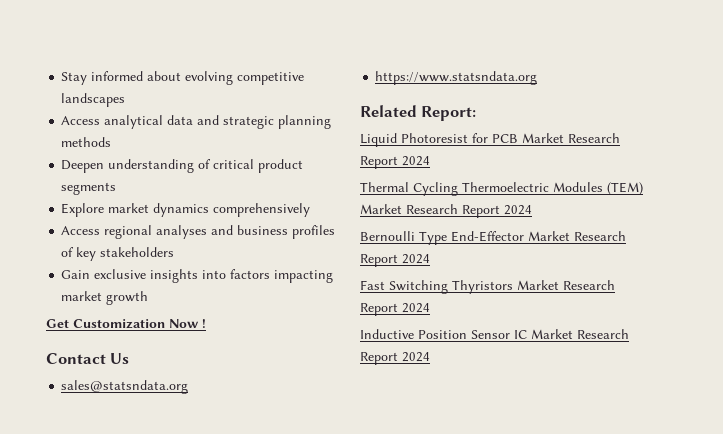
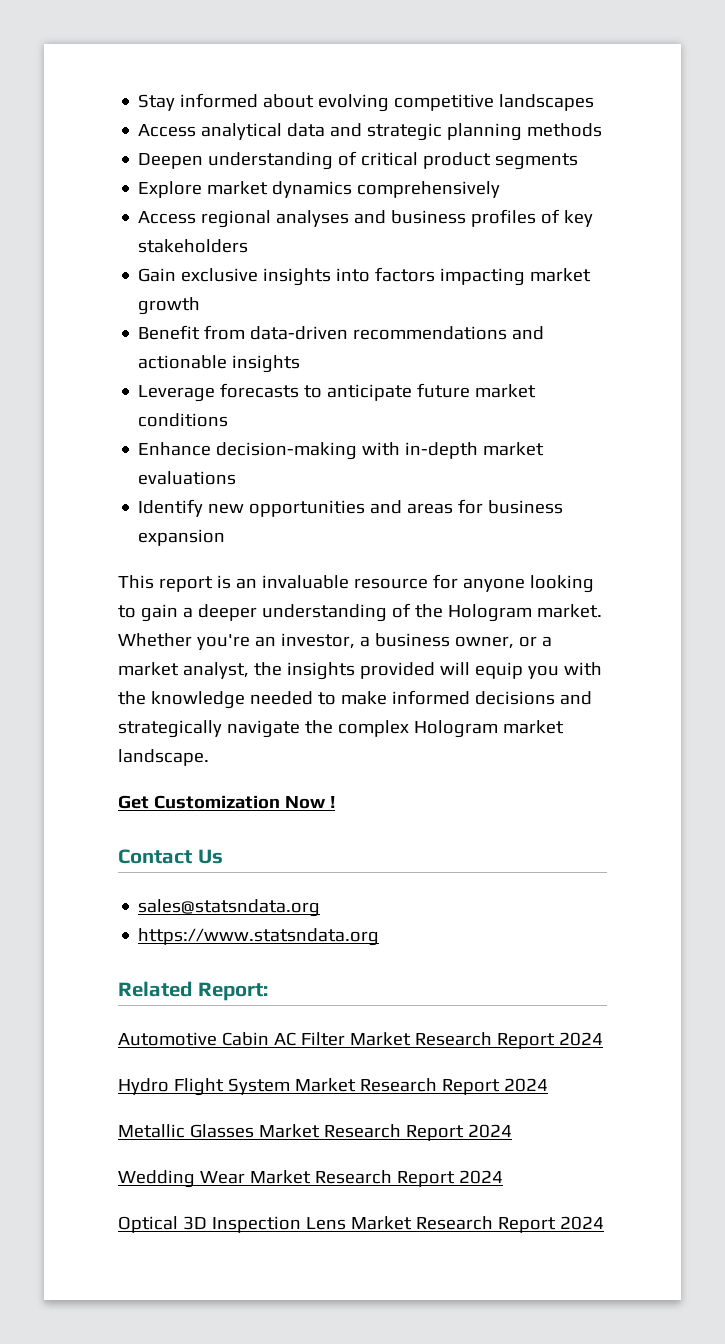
+ Benefit from data-driven recommendations and actionable insights
+ Leverage forecasts to anticipate future market conditions
+ Enhance decision-making with in-depth market evaluations
+ Identify new opportunities and areas for business expansion
+ This report is an invaluable resource for anyone looking to gain a deeper understanding of the Hologram market. Whether you're an investor, a business owner, or a market analyst, the insights provided will equip you with the knowledge needed to make informed decisions and strategically navigate the complex Hologram market landscape.
- Liquid Photoresist for PCB Market Research Report 2024
- Thermal Cycling Thermoelectric Modules (TEM) Market Research Report 2024
- Bernoulli Type End-Effector Market Research Report 2024
- Fast Switching Thyristors Market Research Report 2024
- Inductive Position Sensor IC Market Research Report 2024
+ Automotive Cabin AC Filter Market Research Report 2024
+ Hydro Flight System Market Research Report 2024
+ Metallic Glasses Market Research Report 2024
+ Wedding Wear Market Research Report 2024
+ Optical 3D Inspection Lens Market Research Report 2024

